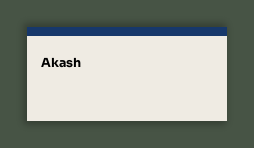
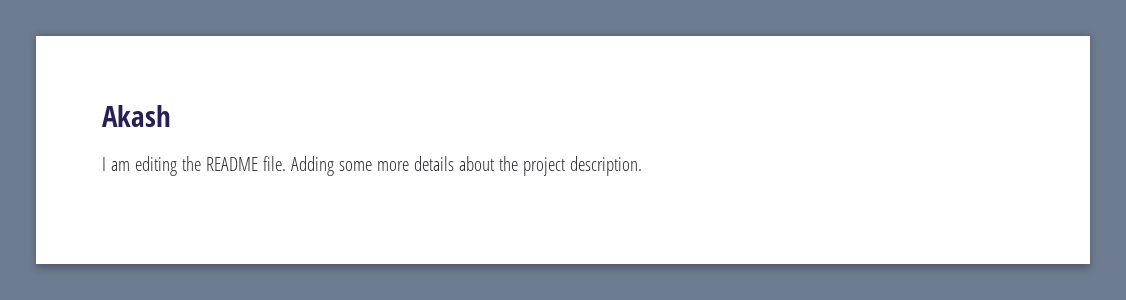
+ I am editing the README file. Adding some more details about the project description.

